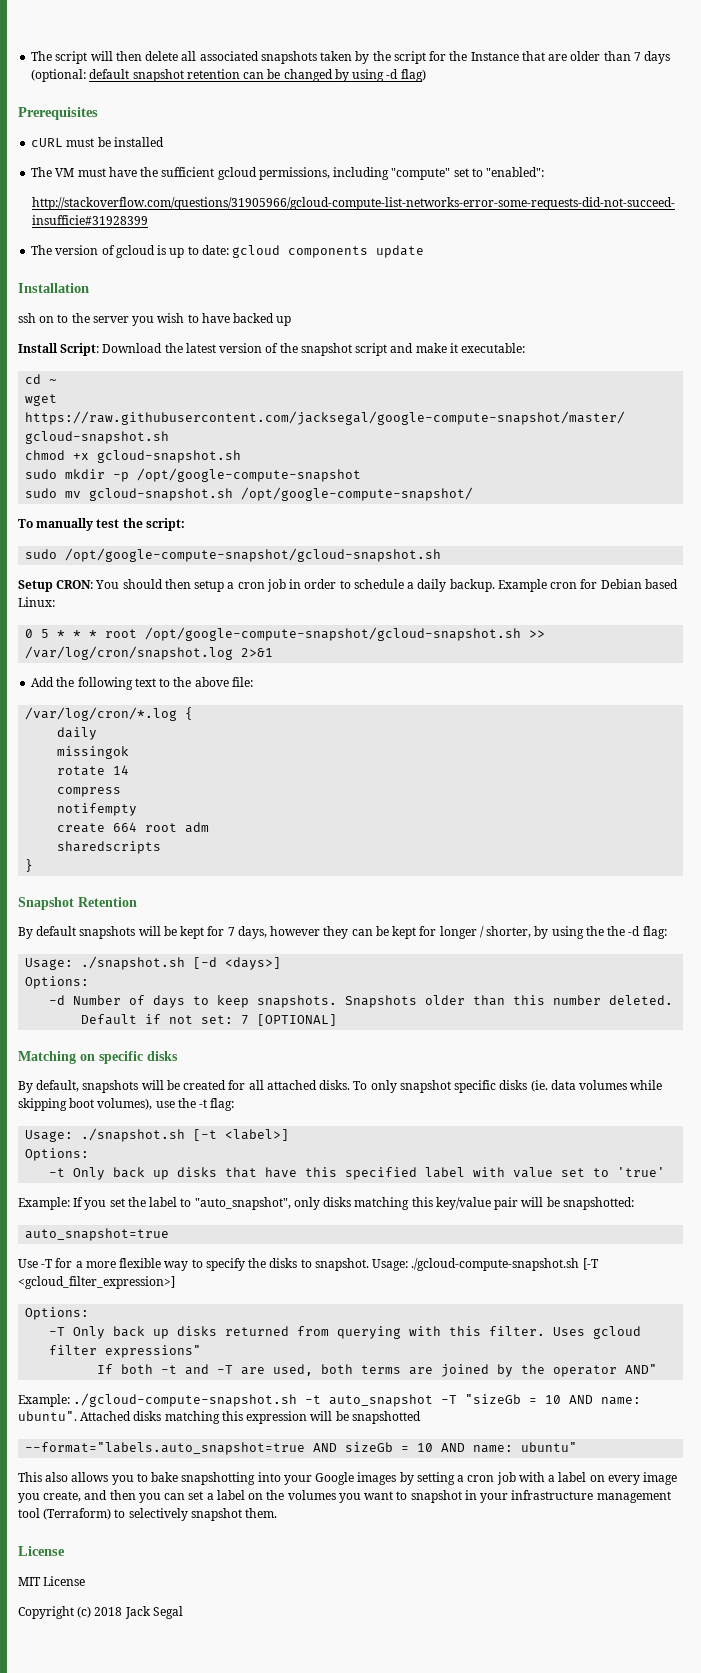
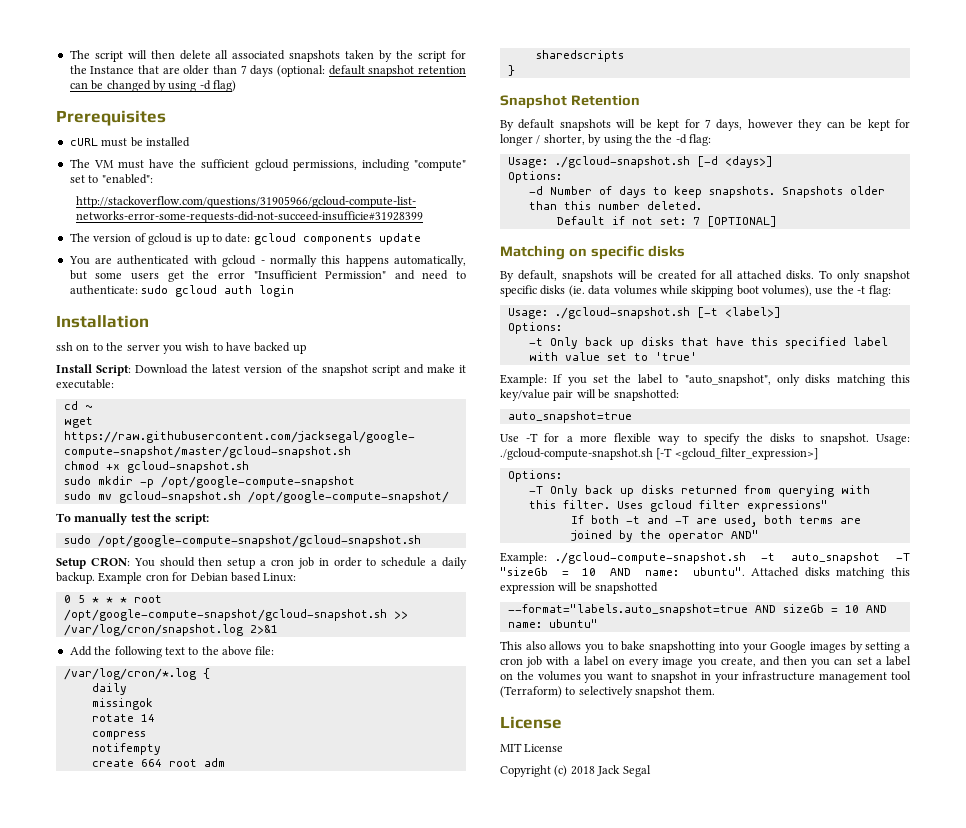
+ You are authenticated with gcloud - normally this happens automatically, but some users get the error "Insufficient Permission" and need to authenticate: sudo gcloud auth login
- Usage: ./snapshot.sh [-d <days>]
+ Usage: ./gcloud-snapshot.sh [-d <days>]
- Usage: ./snapshot.sh [-t <label>]
+ Usage: ./gcloud-snapshot.sh [-t <label>]

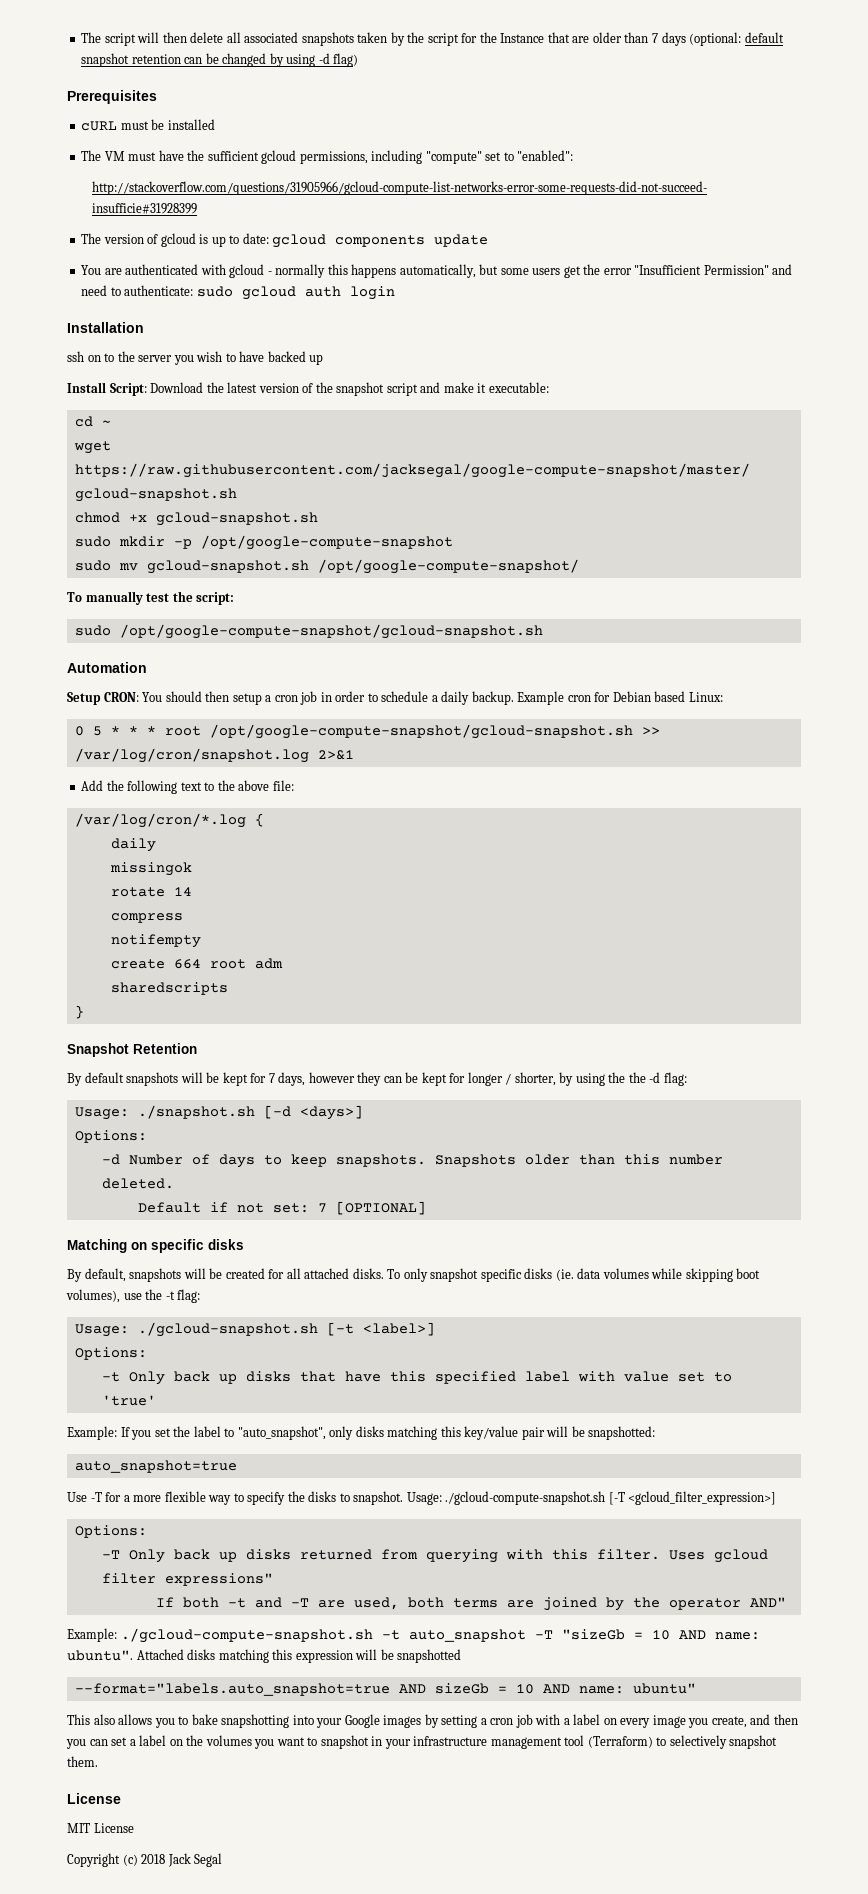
+ Automation
- Usage: ./gcloud-snapshot.sh [-d <days>]
+ Usage: ./snapshot.sh [-d <days>]

